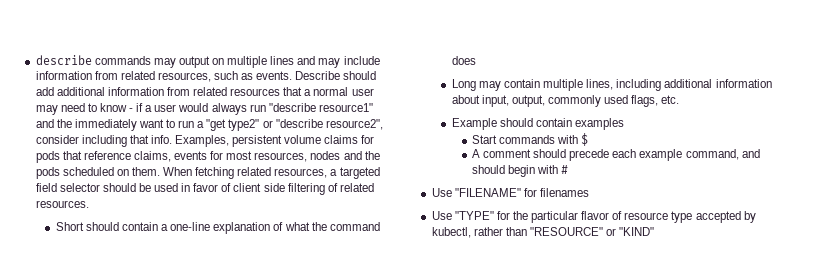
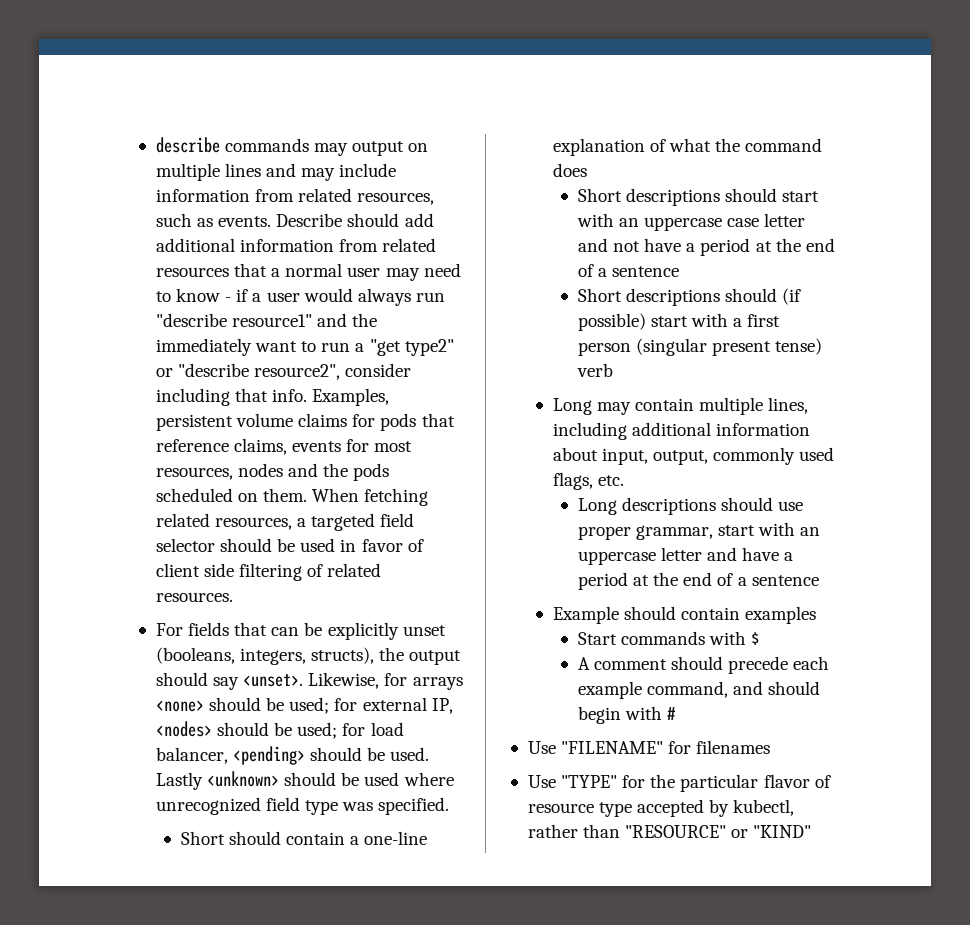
+ For fields that can be explicitly unset (booleans, integers, structs), the output should say <unset>. Likewise, for arrays <none> should be used; for external IP, <nodes> should be used; for load balancer, <pending> should be used. Lastly <unknown> should be used where unrecognized field type was specified.
+ Short descriptions should start with an uppercase case letter and not have a period at the end of a sentence
+ Short descriptions should (if possible) start with a first person (singular present tense) verb
+ Long descriptions should use proper grammar, start with an uppercase letter and have a period at the end of a sentence

